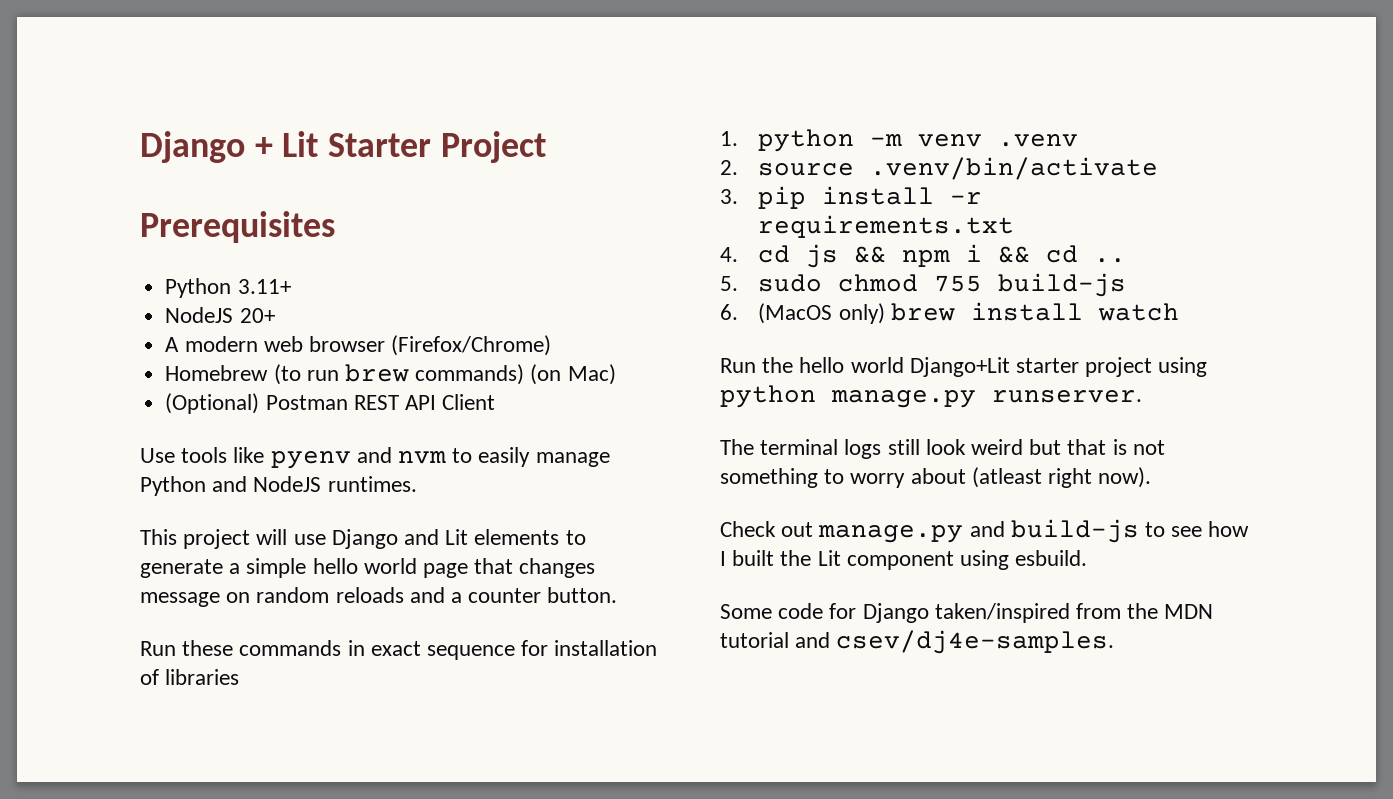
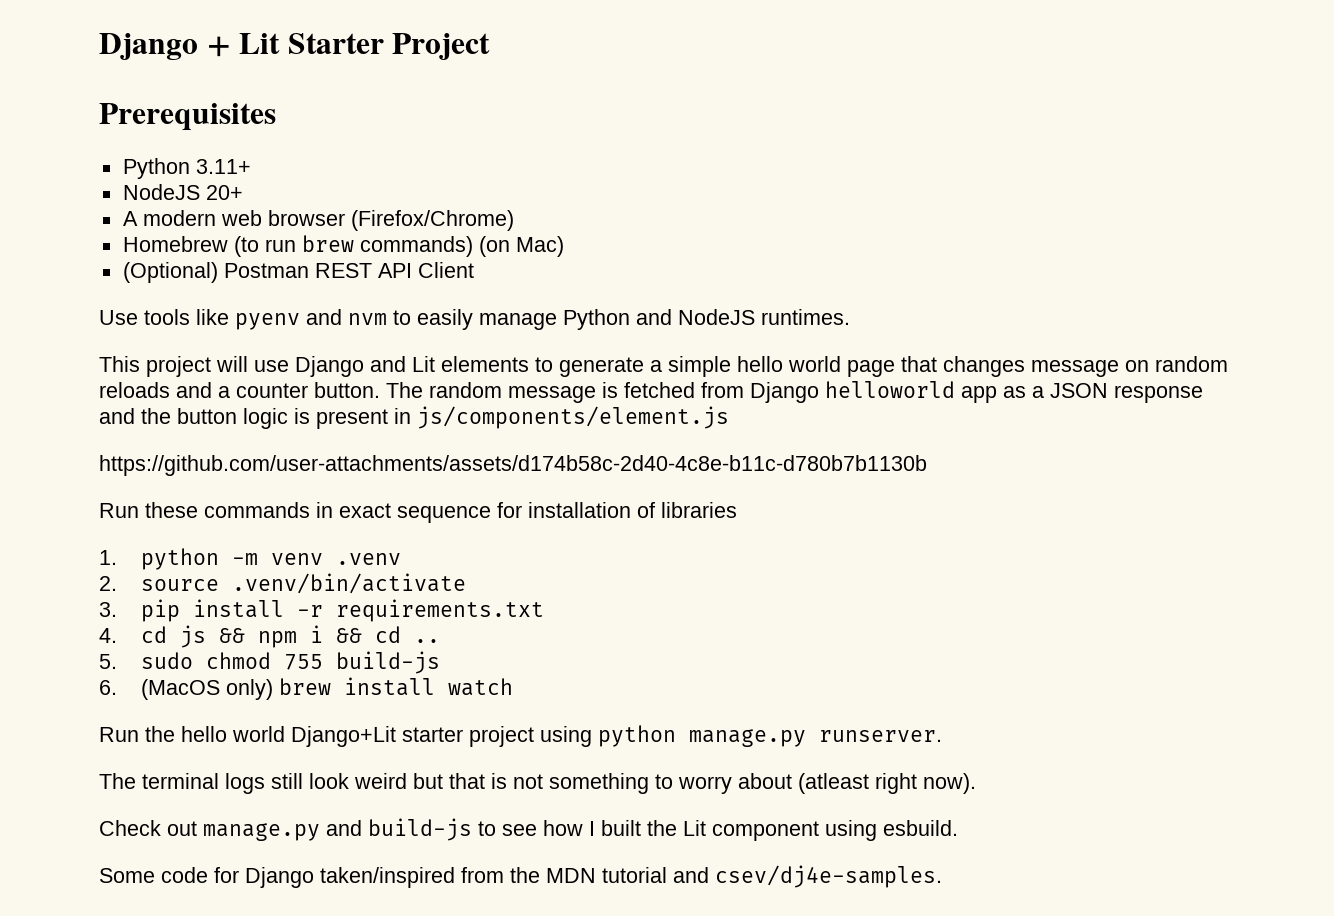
+ The random message is fetched from Django helloworld app as a JSON response and the button logic is present in js/components/element.js
+ https://github.com/user-attachments/assets/d174b58c-2d40-4c8e-b11c-d780b7b1130b

